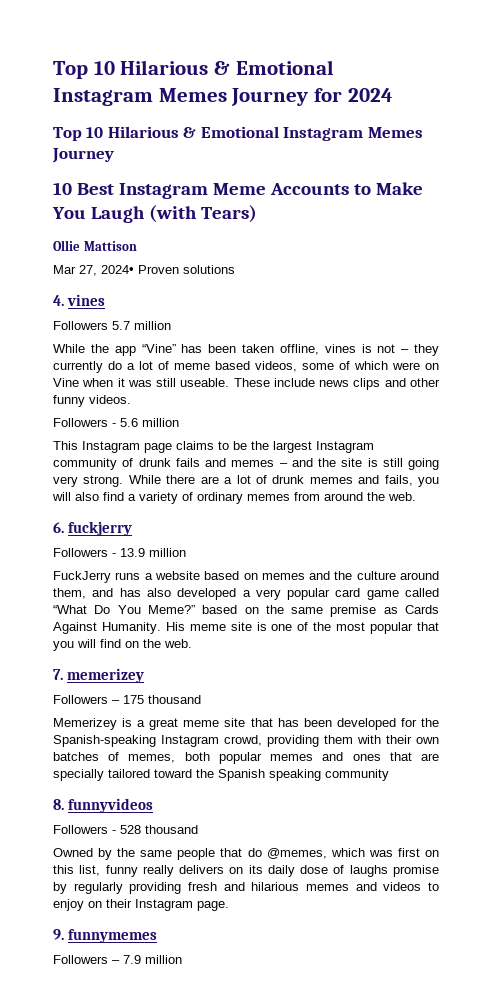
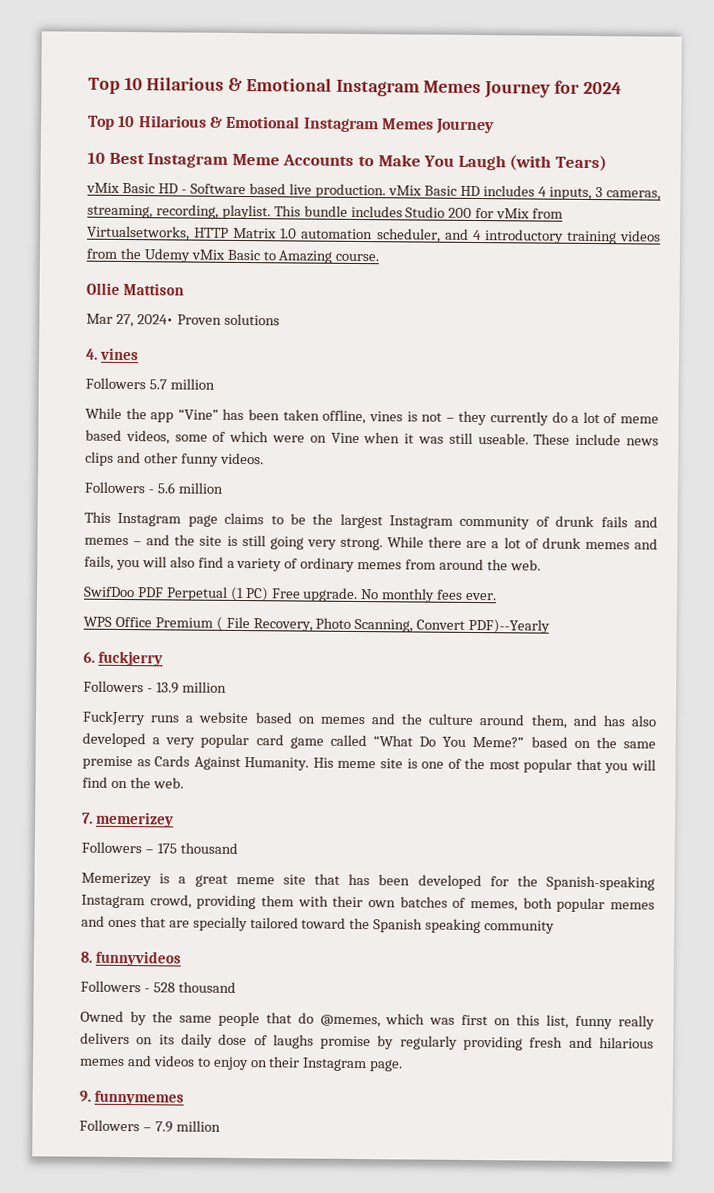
+ vMix Basic HD - Software based live production. vMix Basic HD includes 4 inputs, 3 cameras, streaming, recording, playlist. This bundle includes Studio 200 for vMix from Virtualsetworks, HTTP Matrix 1.0 automation scheduler, and 4 introductory training videos from the Udemy vMix Basic to Amazing course.
+ SwifDoo PDF Perpetual (1 PC) Free upgrade. No monthly fees ever.
+ WPS Office Premium ( File Recovery, Photo Scanning, Convert PDF)--Yearly

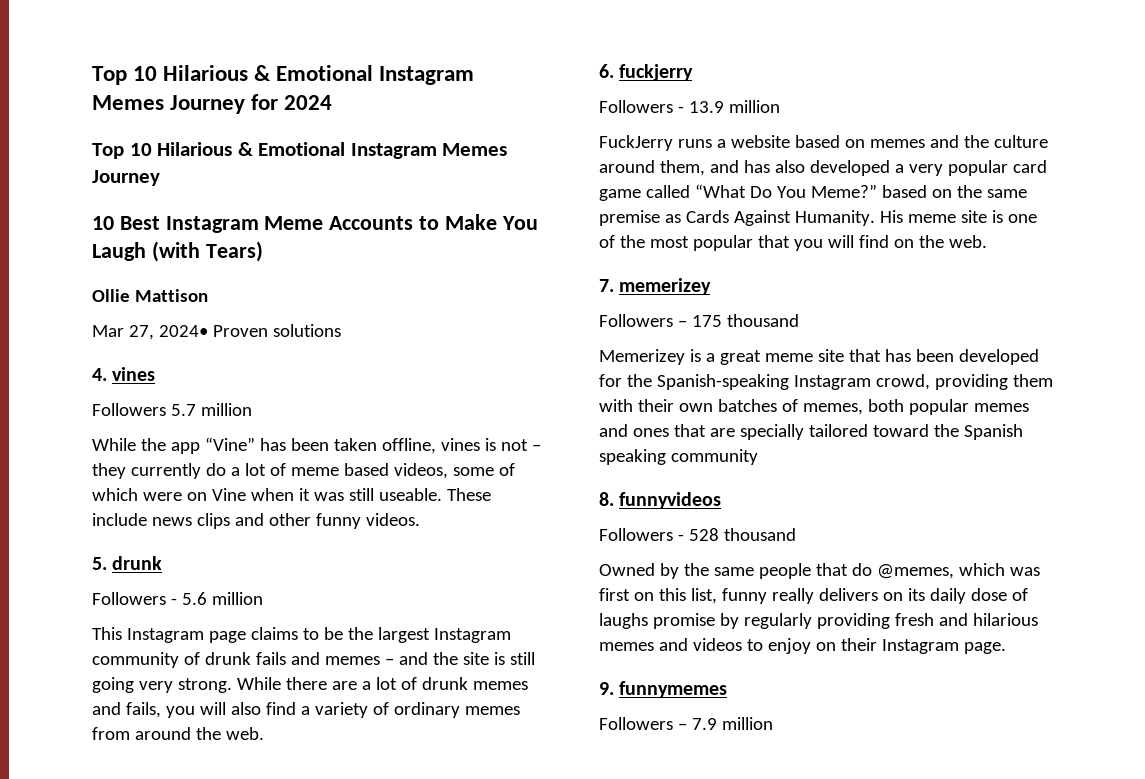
- vMix Basic HD - Software based live production. vMix Basic HD includes 4 inputs, 3 cameras, streaming, recording, playlist. This bundle includes Studio 200 for vMix from Virtualsetworks, HTTP Matrix 1.0 automation scheduler, and 4 introductory training videos from the Udemy vMix Basic to Amazing course.
+ 5. drunk
- SwifDoo PDF Perpetual (1 PC) Free upgrade. No monthly fees ever.
- WPS Office Premium ( File Recovery, Photo Scanning, Convert PDF)--Yearly

